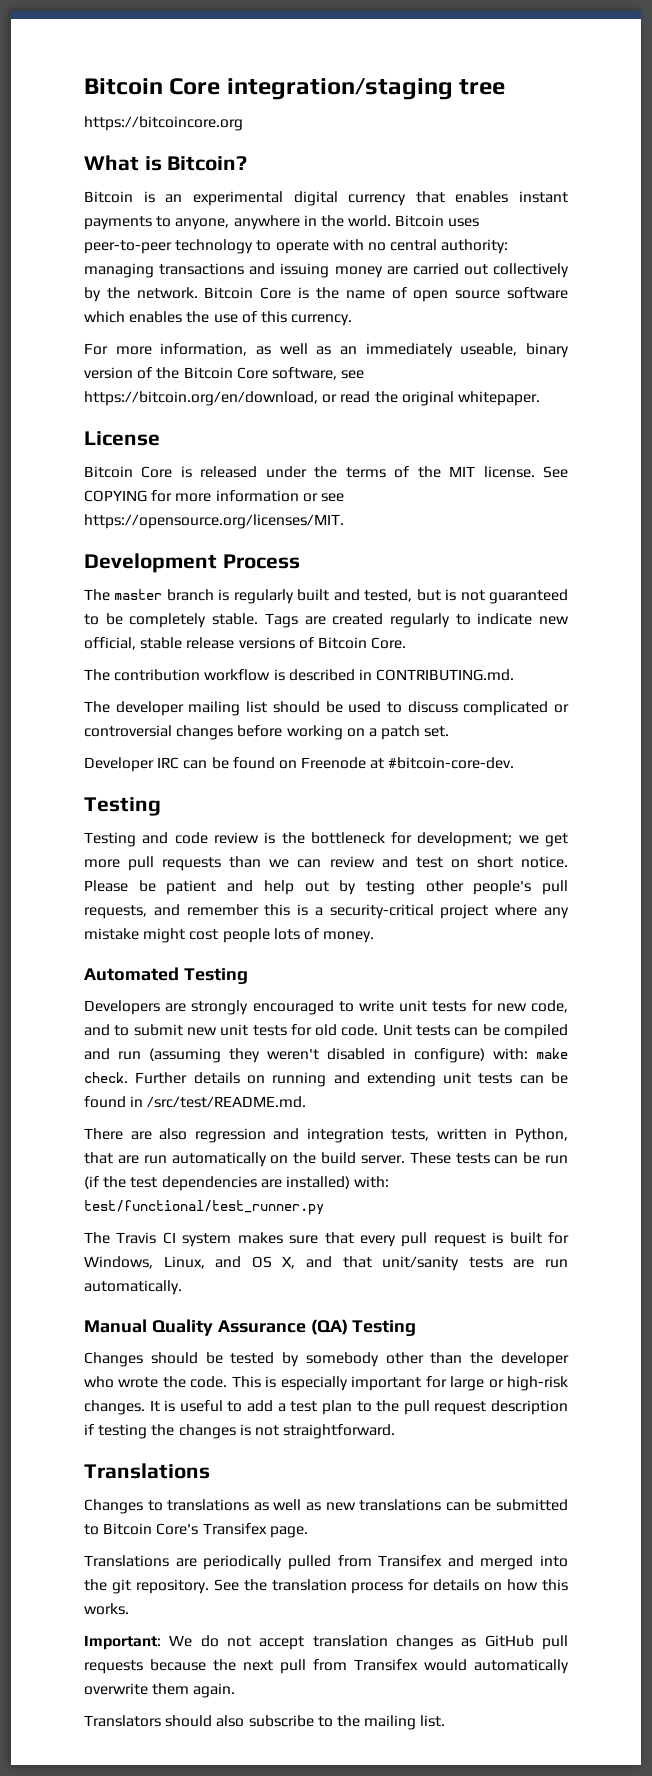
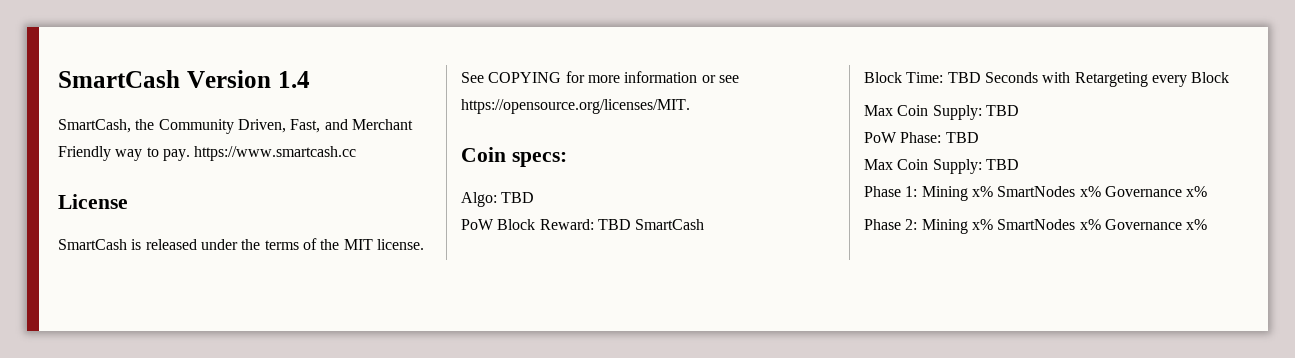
- Bitcoin Core integration/staging tree
- https://bitcoincore.org
- What is Bitcoin?
- Bitcoin is an experimental digital currency that enables instant payments to anyone, anywhere in the world. Bitcoin uses peer-to-peer technology to operate with no central authority: managing transactions and issuing money are carried out collectively by the network. Bitcoin Core is the name of open source software which enables the use of this currency.
- For more information, as well as an immediately useable, binary version of the Bitcoin Core software, see https://bitcoin.org/en/download, or read the original whitepaper.
+ SmartCash Version 1.4
+ SmartCash, the Community Driven, Fast, and Merchant Friendly way to pay. https://www.smartcash.cc
- Bitcoin Core is released under the terms of the MIT license.
+ SmartCash is released under the terms of the MIT license.
- Development Process
- The master branch is regularly built and tested, but is not guaranteed to be completely stable. Tags are created regularly to indicate new official, stable release versions of Bitcoin Core.
- The contribution workflow is described in CONTRIBUTING.md.
- The developer mailing list should be used to discuss complicated or controversial changes before working on a patch set.
- Developer IRC can be found on Freenode at #bitcoin-core-dev.
- Testing
- Testing and code review is the bottleneck for development; we get more pull requests than we can review and test on short notice. Please be patient and help out by testing other people's pull requests, and remember this is a security-critical project where any mistake might cost people lots of money.
- Automated Testing
- Developers are strongly encouraged to write unit tests for new code, and to submit new unit tests for old code. Unit tests can be compiled and run (assuming they weren't disabled in configure) with: make check. Further details on running and extending unit tests can be found in /src/test/README.md.
- There are also regression and integration tests, written in Python, that are run automatically on the build server. These tests can be run (if the test dependencies are installed) with: test/functional/test_runner.py
- The Travis CI system makes sure that every pull request is built for Windows, Linux, and OS X, and that unit/sanity tests are run automatically.
- Manual Quality Assurance (QA) Testing
- Changes should be tested by somebody other than the developer who wrote the code. This is especially important for large or high-risk changes. It is useful to add a test plan to the pull request description if testing the changes is not straightforward.
- Translations
- Changes to translations as well as new translations can be submitted to Bitcoin Core's Transifex page.
- Translations are periodically pulled from Transifex and merged into the git repository. See the translation process for details on how this works.
- Important: We do not accept translation changes as GitHub pull requests because the next pull from Transifex would automatically overwrite them again.
- Translators should also subscribe to the mailing list.
+ Coin specs:
+ Algo: TBD
+ PoW Block Reward: TBD SmartCash
+ Block Time: TBD Seconds with Retargeting every Block
+ Max Coin Supply: TBD
+ PoW Phase: TBD
+ Max Coin Supply: TBD
+ Phase 1: Mining x% SmartNodes x% Governance x%
+ Phase 2: Mining x% SmartNodes x% Governance x%

